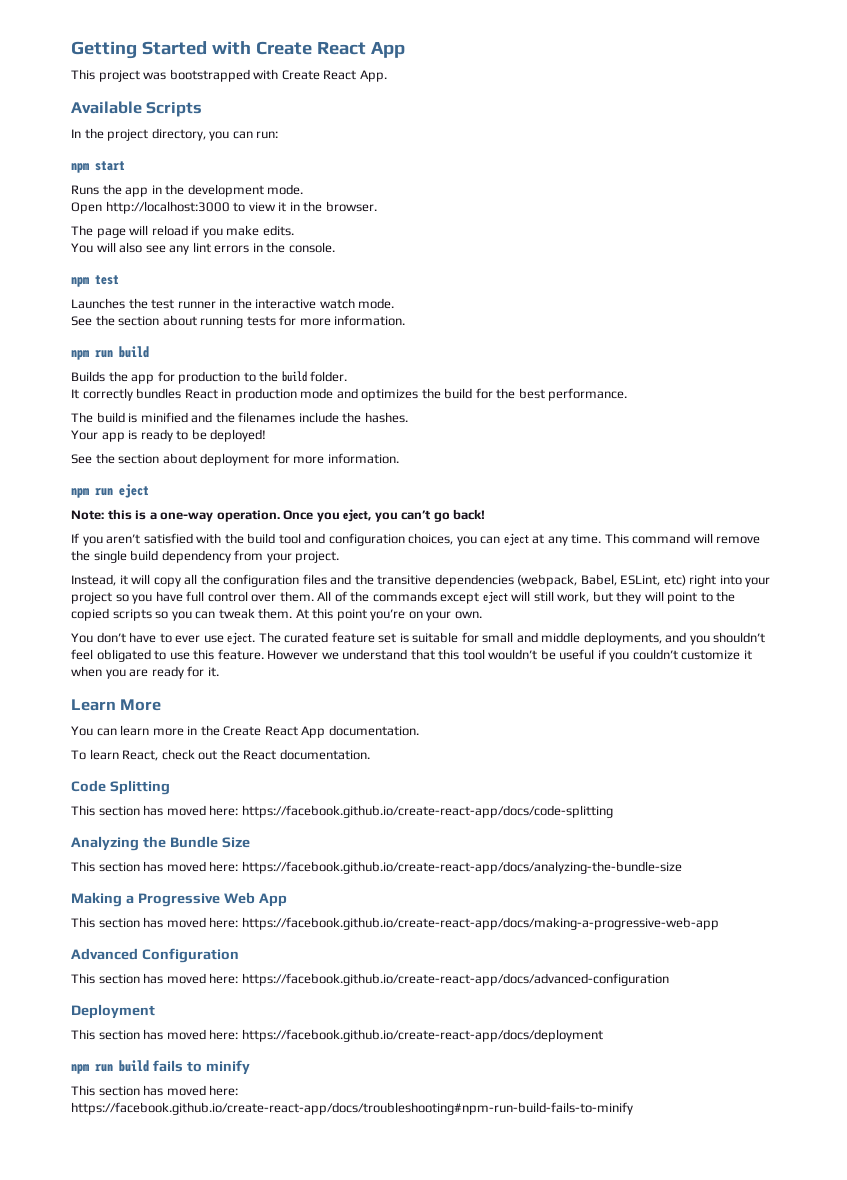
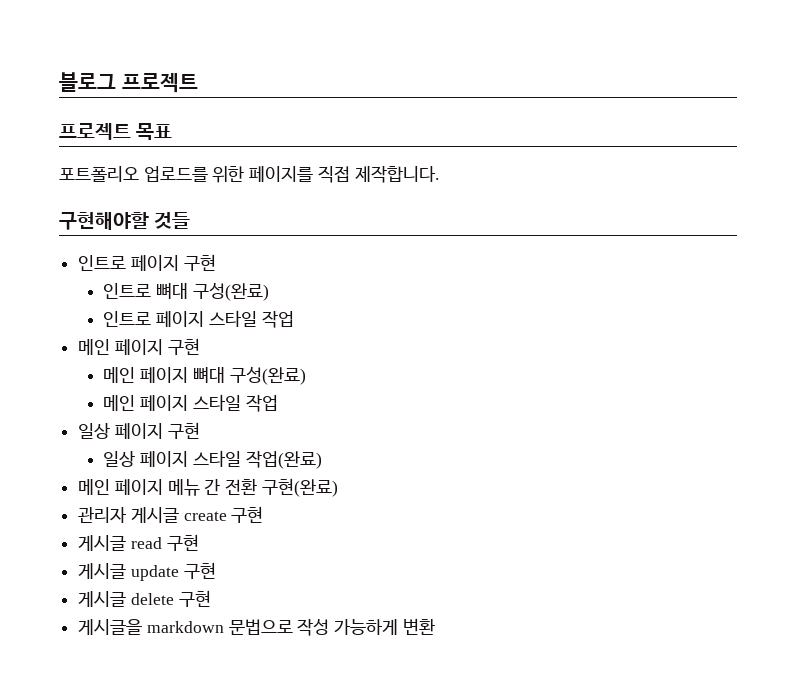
- Getting Started with Create React App
- This project was bootstrapped with Create React App.
- Available Scripts
- In the project directory, you can run:
- npm start
- Runs the app in the development mode.
- Open http://localhost:3000 to view it in the browser.
- The page will reload if you make edits.
- You will also see any lint errors in the console.
- npm test
- Launches the test runner in the interactive watch mode.
- See the section about running tests for more information.
- npm run build
- Builds the app for production to the build folder.
- It correctly bundles React in production mode and optimizes the build for the best performance.
- The build is minified and the filenames include the hashes.
- Your app is ready to be deployed!
- See the section about deployment for more information.
- npm run eject
- Note: this is a one-way operation. Once you eject, you can’t go back!
- If you aren’t satisfied with the build tool and configuration choices, you can eject at any time. This command will remove the single build dependency from your project.
- Instead, it will copy all the configuration files and the transitive dependencies (webpack, Babel, ESLint, etc) right into your project so you have full control over them. All of the commands except eject will still work, but they will point to the copied scripts so you can tweak them. At this point you’re on your own.
- You don’t have to ever use eject. The curated feature set is suitable for small and middle deployments, and you shouldn’t feel obligated to use this feature. However we understand that this tool wouldn’t be useful if you couldn’t customize it when you are ready for it.
- Learn More
- You can learn more in the Create React App documentation.
- To learn React, check out the React documentation.
- Code Splitting
- This section has moved here: https://facebook.github.io/create-react-app/docs/code-splitting
- Analyzing the Bundle Size
- This section has moved here: https://facebook.github.io/create-react-app/docs/analyzing-the-bundle-size
- Making a Progressive Web App
- This section has moved here: https://facebook.github.io/create-react-app/docs/making-a-progressive-web-app
- Advanced Configuration
- This section has moved here: https://facebook.github.io/create-react-app/docs/advanced-configuration
- Deployment
- This section has moved here: https://facebook.github.io/create-react-app/docs/deployment
- npm run build fails to minify
- This section has moved here: https://facebook.github.io/create-react-app/docs/troubleshooting#npm-run-build-fails-to-minify
+ 블로그 프로젝트
+ 프로젝트 목표
+ 포트폴리오 업로드를 위한 페이지를 직접 제작합니다.
+ 구현해야할 것들
+ 인트로 페이지 구현
+ 인트로 뼈대 구성(완료)
+ 인트로 페이지 스타일 작업
+ 메인 페이지 구현
+ 메인 페이지 뼈대 구성(완료)
+ 메인 페이지 스타일 작업
+ 일상 페이지 구현
+ 일상 페이지 스타일 작업(완료)
+ 메인 페이지 메뉴 간 전환 구현(완료)
+ 관리자 게시글 create 구현
+ 게시글 read 구현
+ 게시글 update 구현
+ 게시글 delete 구현
+ 게시글을 markdown 문법으로 작성 가능하게 변환

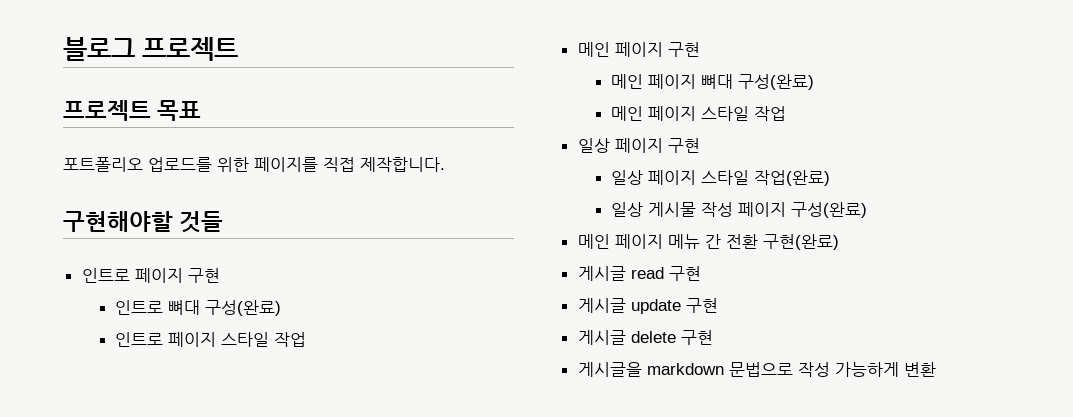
+ 일상 게시물 작성 페이지 구성(완료)
- 관리자 게시글 create 구현

